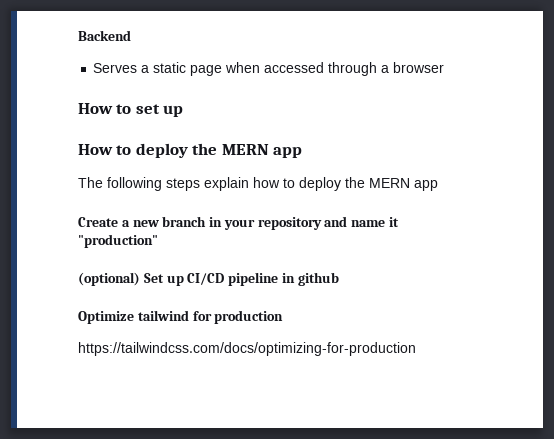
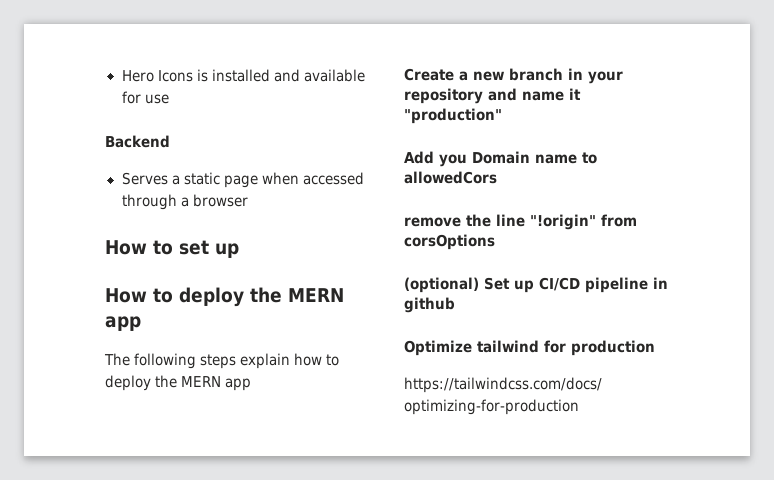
+ Hero Icons is installed and available for use
+ Add you Domain name to allowedCors
+ remove the line "!origin" from corsOptions

